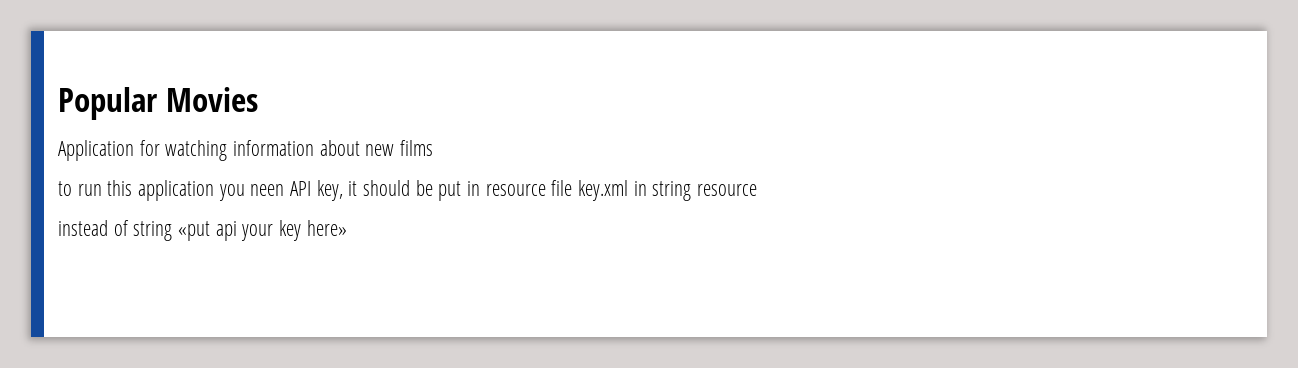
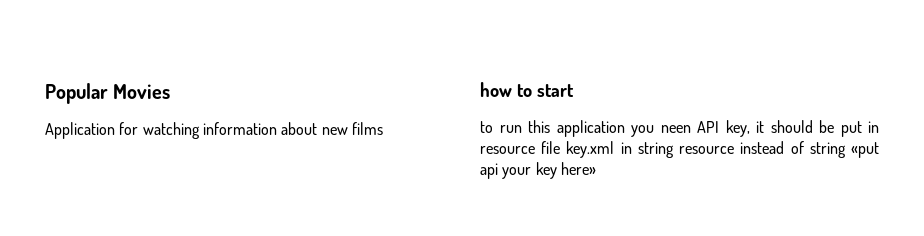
+ how to start
- to run this application you neen API key, it should be put in resource file key.xml in string resource
- instead of string «put api your key here»
+ to run this application you neen API key, it should be put in resource file key.xml in string resource instead of string «put api your key here»

